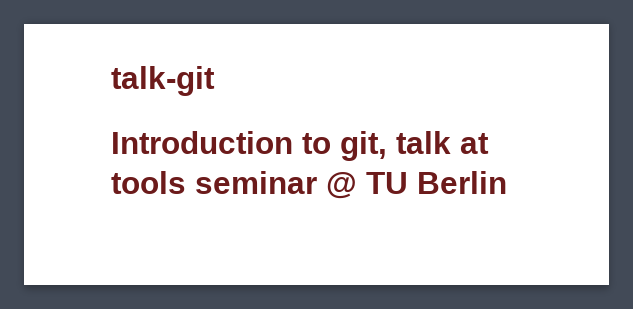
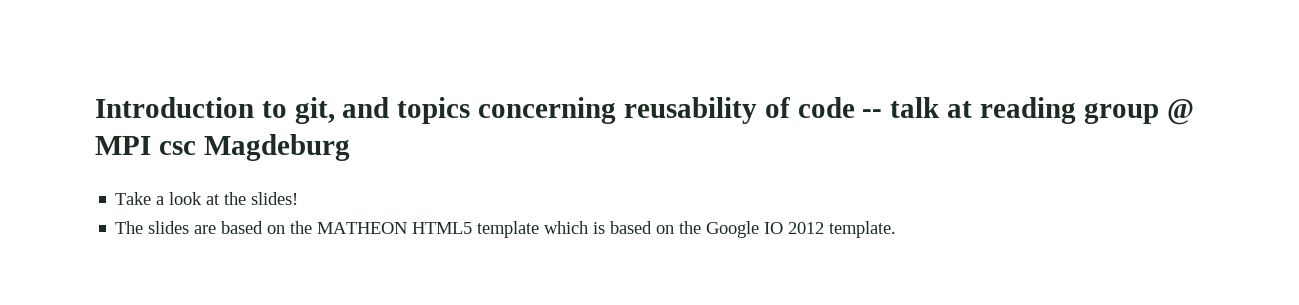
- talk-git
- Introduction to git, talk at tools seminar @ TU Berlin
+ Introduction to git, and topics concerning reusability of code -- talk at reading group @ MPI csc Magdeburg
+ Take a look at the slides!
+ The slides are based on the MATHEON HTML5 template which is based on the Google IO 2012 template.

